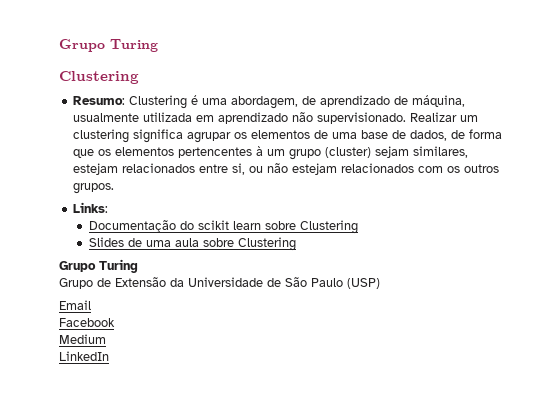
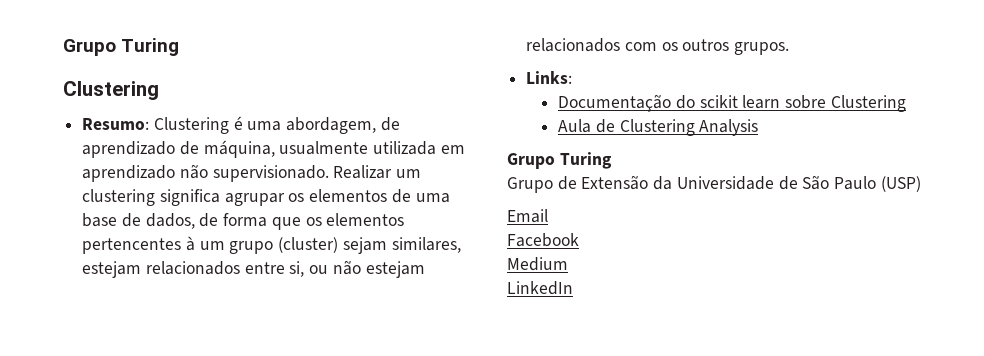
- Slides de uma aula sobre Clustering
+ Aula de Clustering Analysis

